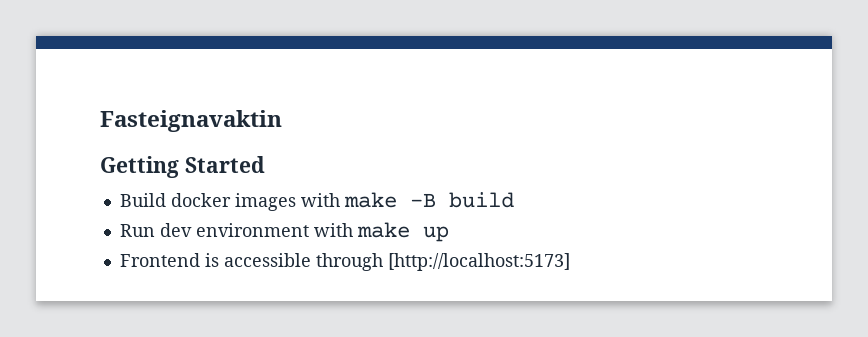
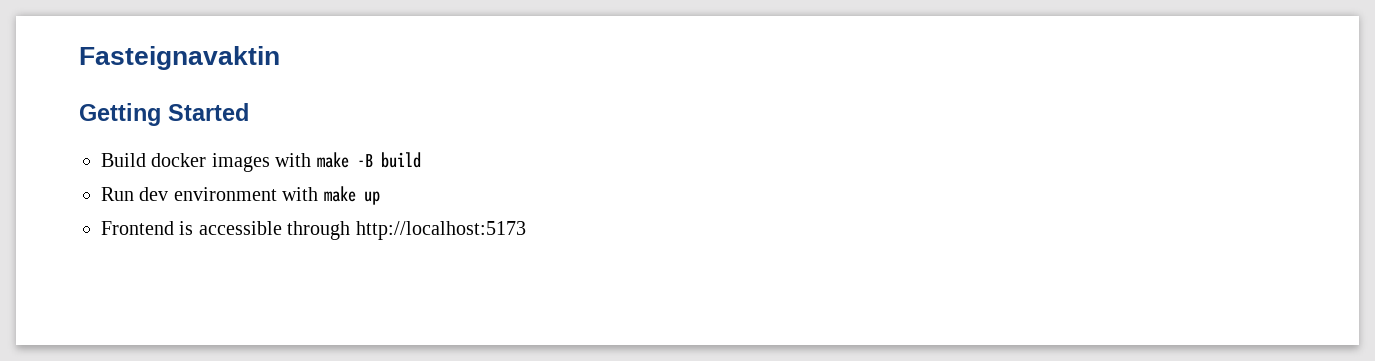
- Frontend is accessible through [http://localhost:5173]
+ Frontend is accessible through http://localhost:5173

